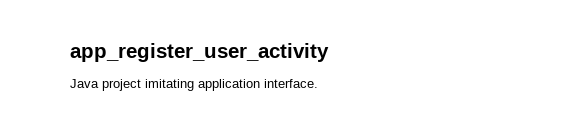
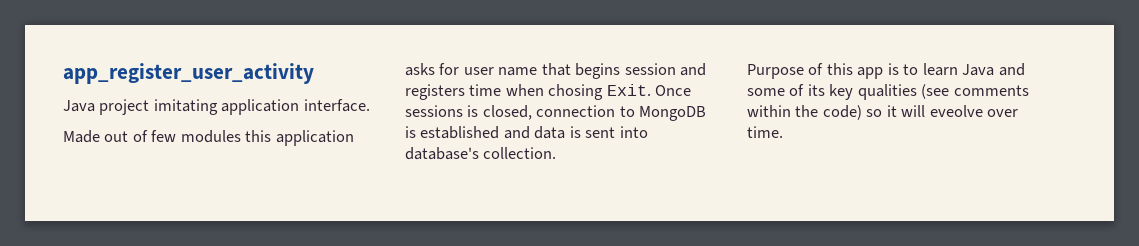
+ Made out of few modules this application asks for user name that begins session and registers time when chosing Exit. Once sessions is closed, connection to MongoDB is established and data is sent into database's collection.
+ Purpose of this app is to learn Java and some of its key qualities (see comments within the code) so it will eveolve over time.

